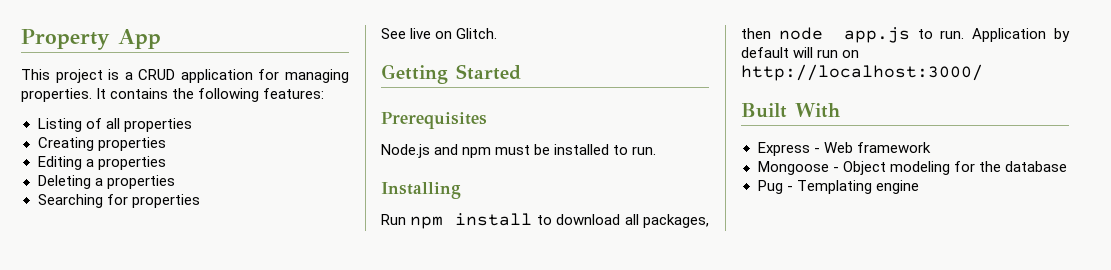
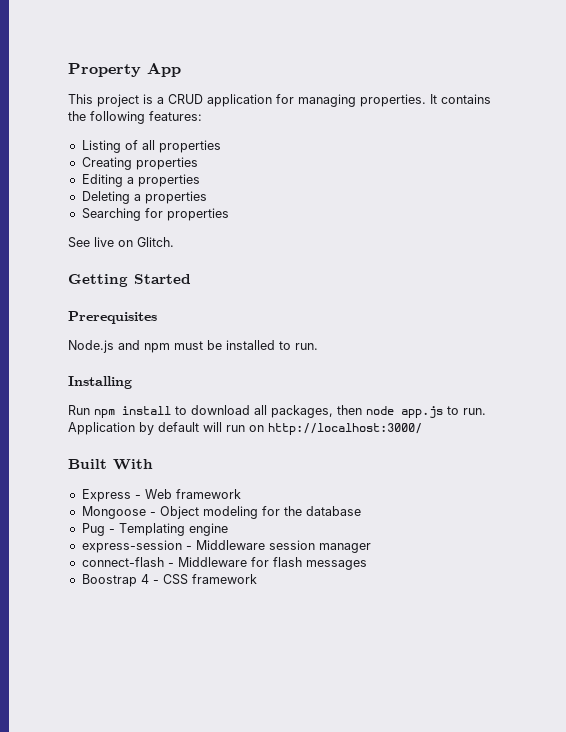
+ express-session - Middleware session manager
+ connect-flash - Middleware for flash messages
+ Boostrap 4 - CSS framework

